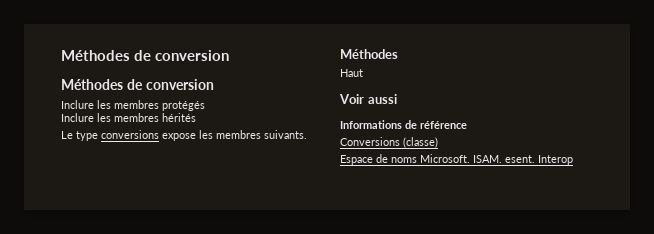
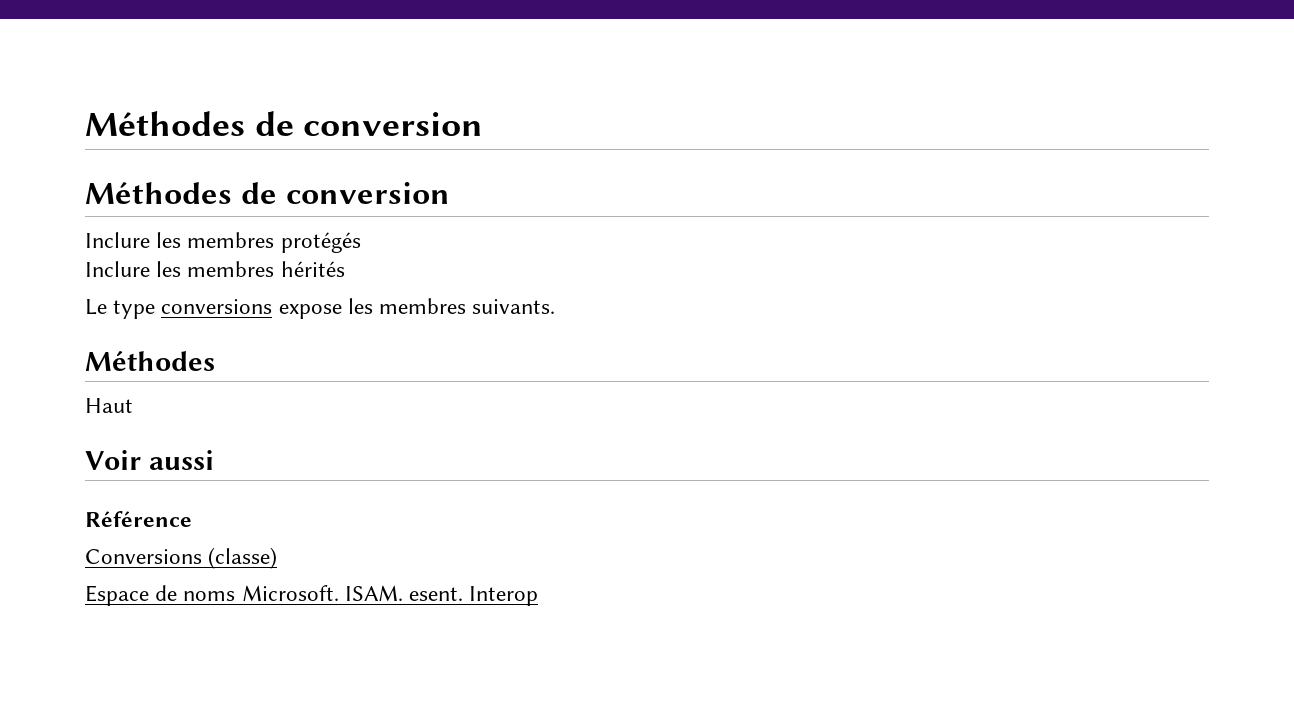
- Informations de référence
+ Référence

